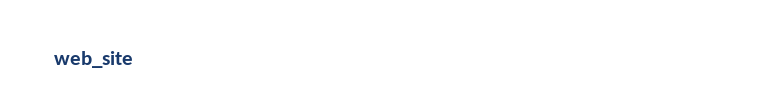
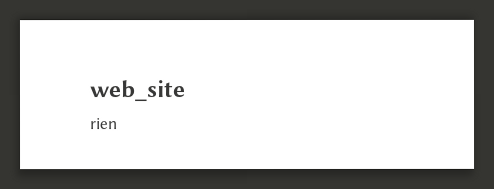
+ rien

